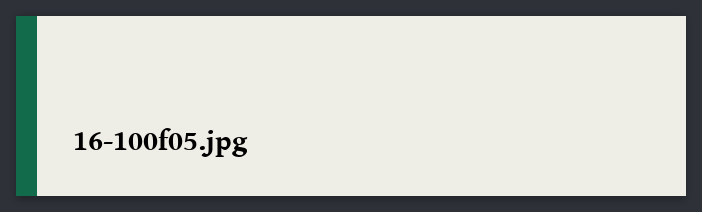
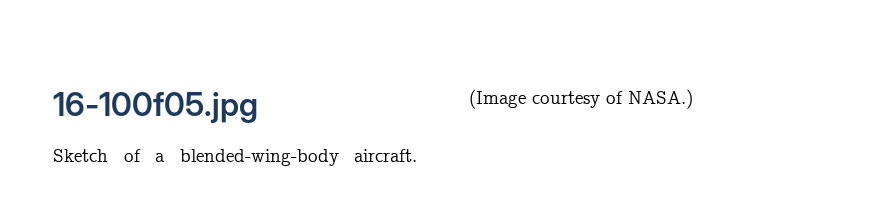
+ Sketch of a blended-wing-body aircraft. (Image courtesy of NASA.)

